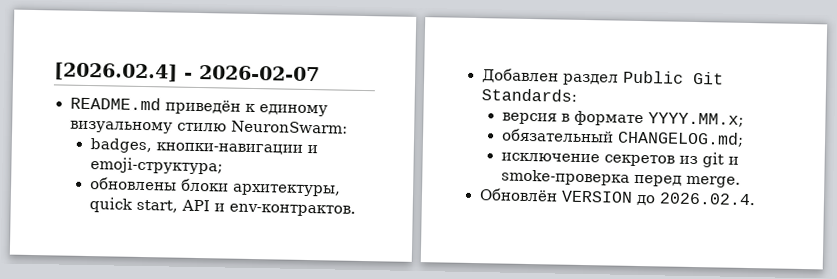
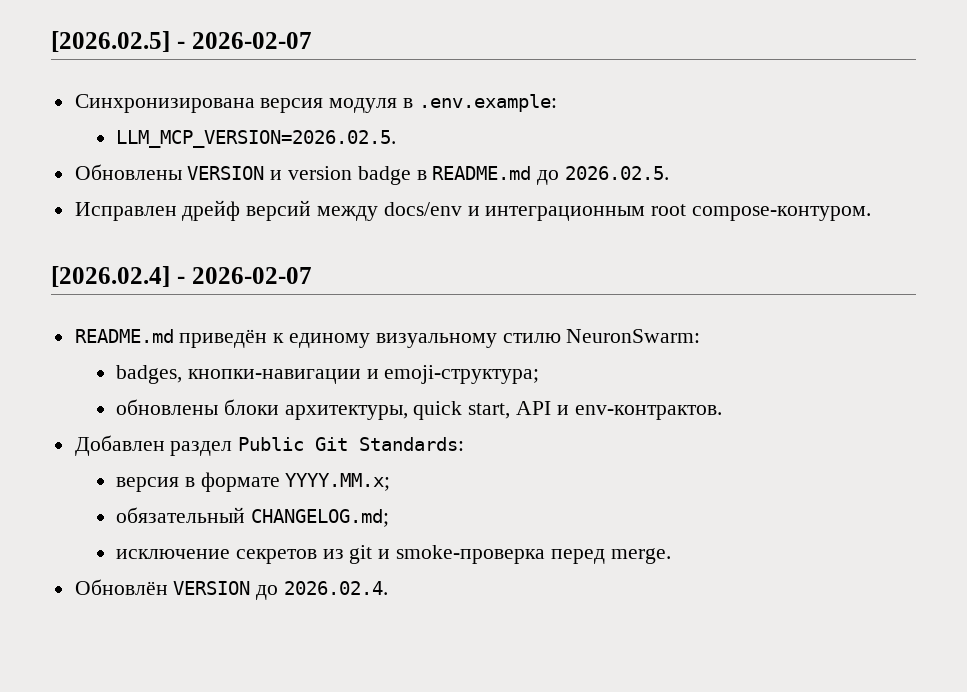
+ [2026.02.5] - 2026-02-07
+ Синхронизирована версия модуля в .env.example:
+ LLM_MCP_VERSION=2026.02.5.
+ Обновлены VERSION и version badge в README.md до 2026.02.5.
+ Исправлен дрейф версий между docs/env и интеграционным root compose-контуром.

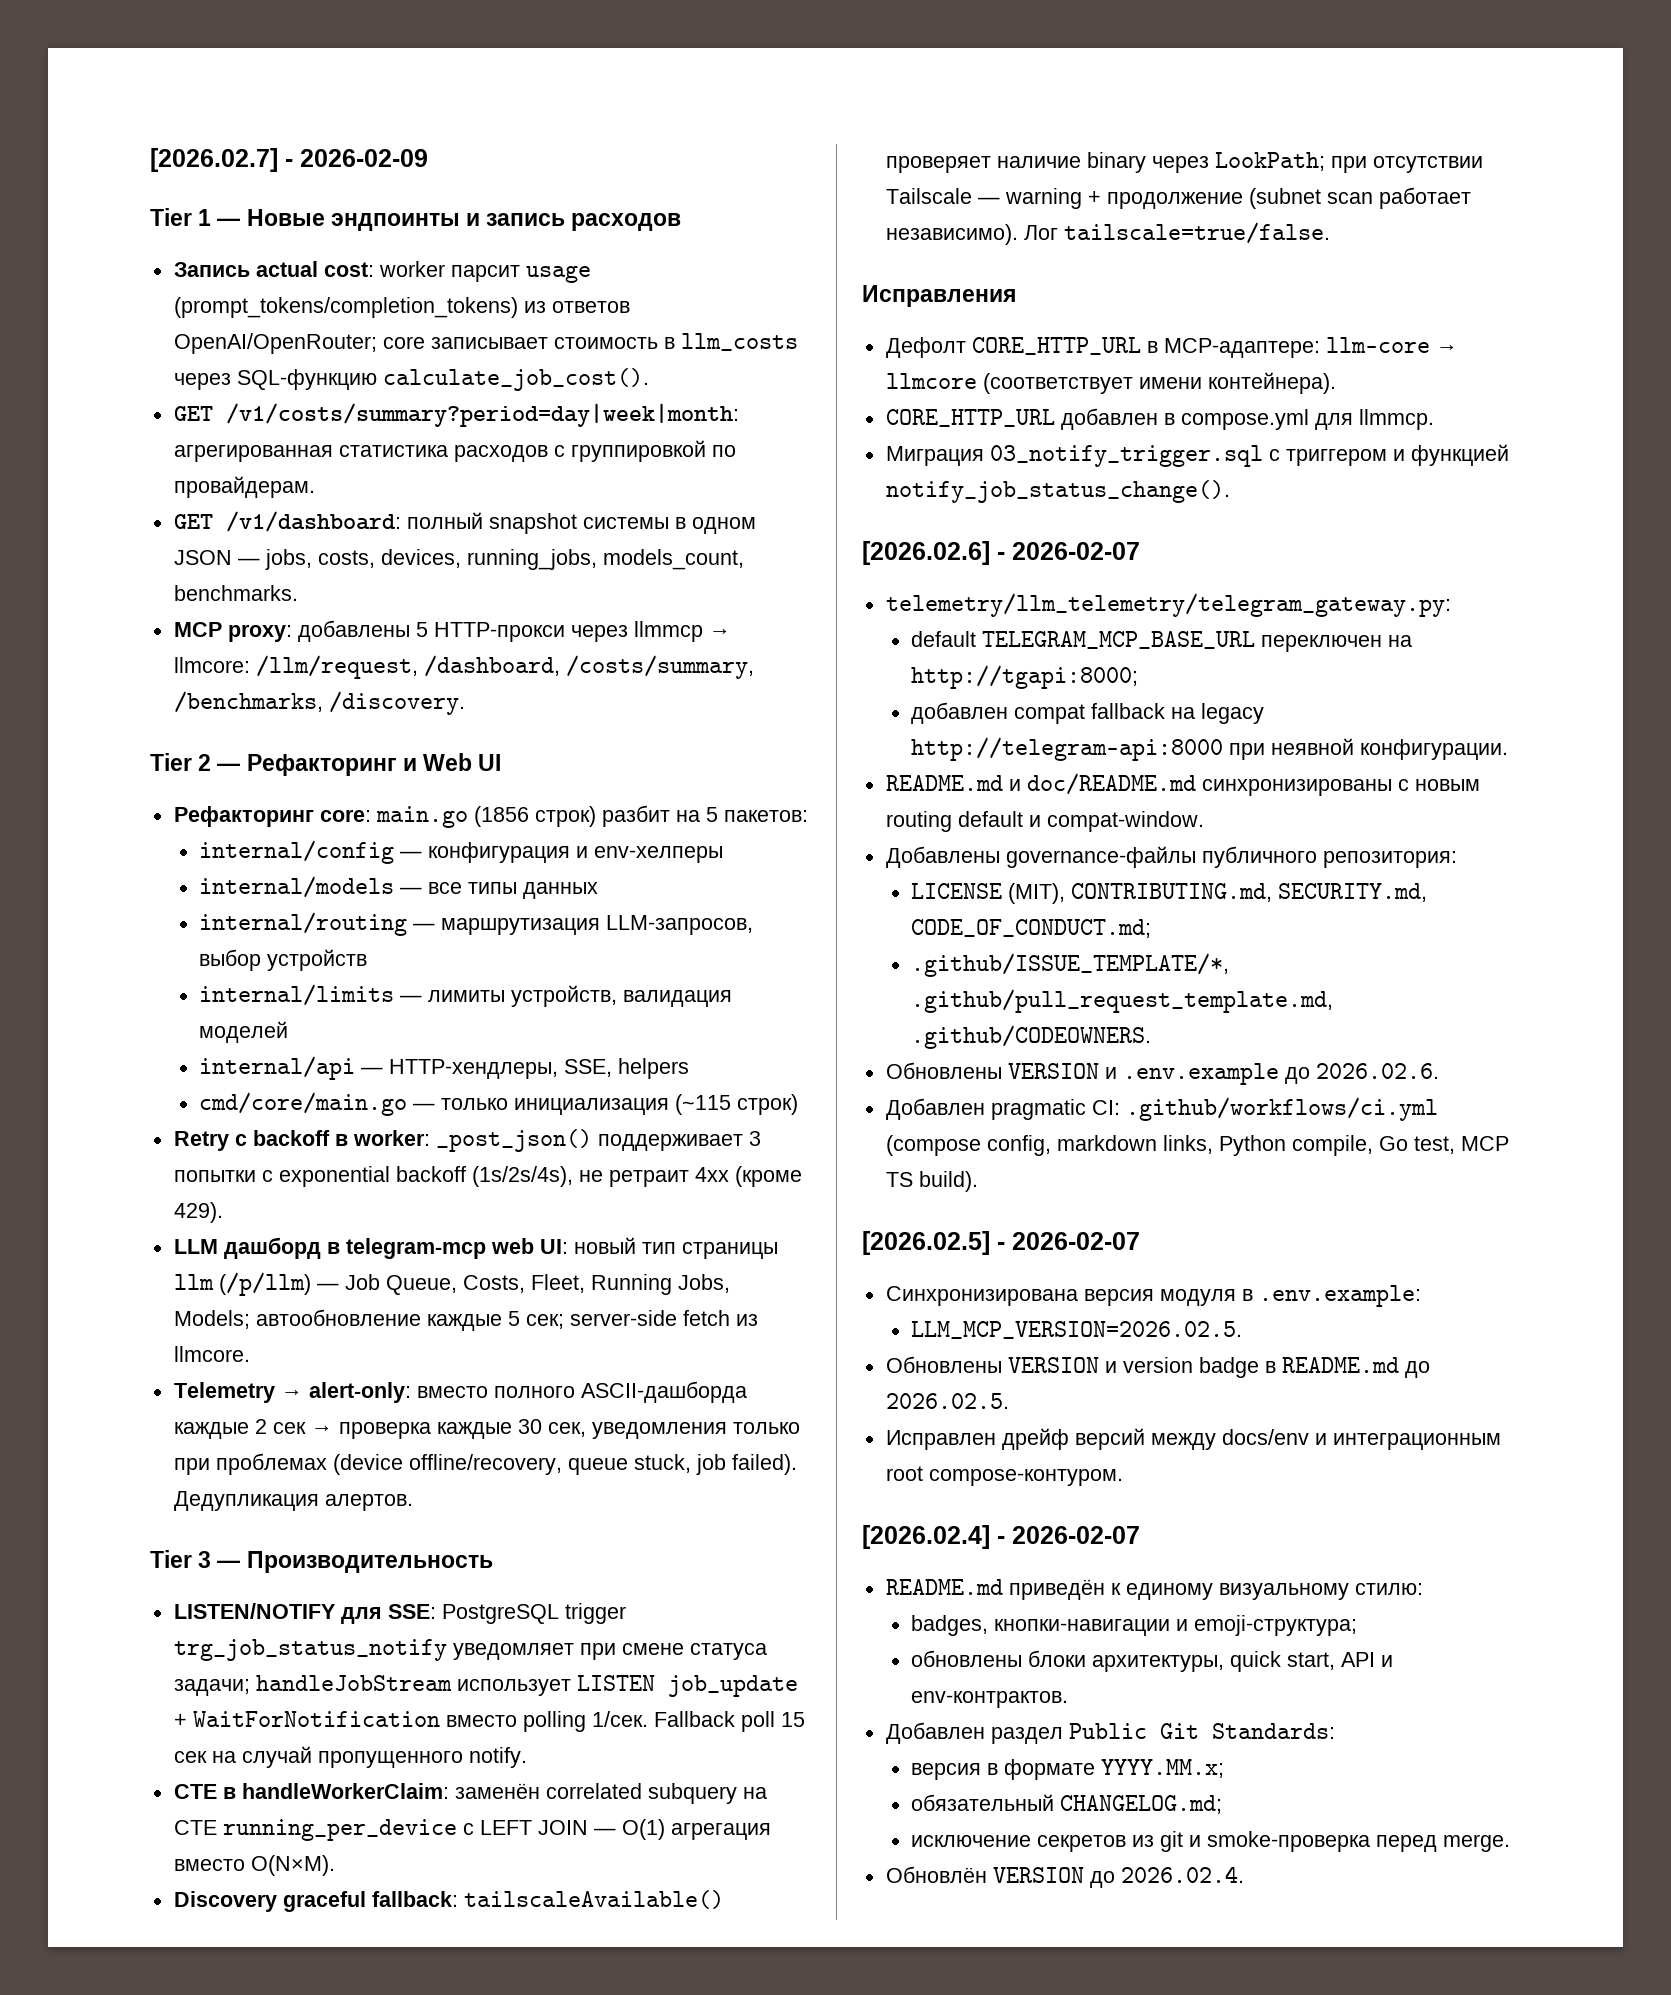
+ [2026.02.7] - 2026-02-09
+ Tier 1 — Новые эндпоинты и запись расходов
+ Запись actual cost: worker парсит usage (prompt_tokens/completion_tokens) из ответов OpenAI/OpenRouter; core записывает стоимость в llm_costs через SQL-функцию calculate_job_cost().
+ GET /v1/costs/summary?period=day|week|month: агрегированная статистика расходов с группировкой по провайдерам.
+ GET /v1/dashboard: полный snapshot системы в одном JSON — jobs, costs, devices, running_jobs, models_count, benchmarks.
+ MCP proxy: добавлены 5 HTTP-прокси через llmmcp → llmcore: /llm/request, /dashboard, /costs/summary, /benchmarks, /discovery.
+ Tier 2 — Рефакторинг и Web UI
+ Рефакторинг core: main.go (1856 строк) разбит на 5 пакетов:
+ internal/config — конфигурация и env-хелперы
+ internal/models — все типы данных
+ internal/routing — маршрутизация LLM-запросов, выбор устройств
+ internal/limits — лимиты устройств, валидация моделей
+ internal/api — HTTP-хендлеры, SSE, helpers
+ cmd/core/main.go — только инициализация (~115 строк)
+ Retry с backoff в worker: _post_json() поддерживает 3 попытки с exponential backoff (1s/2s/4s), не ретраит 4xx (кроме 429).
+ LLM дашборд в telegram-mcp web UI: новый тип страницы llm (/p/llm) — Job Queue, Costs, Fleet, Running Jobs, Models; автообновление каждые 5 сек; server-side fetch из llmcore.
+ Telemetry → alert-only: вместо полного ASCII-дашборда каждые 2 сек → проверка каждые 30 сек, уведомления только при проблемах (device offline/recovery, queue stuck, job failed). Дедупликация алертов.
+ Tier 3 — Производительность
+ LISTEN/NOTIFY для SSE: PostgreSQL trigger trg_job_status_notify уведомляет при смене статуса задачи; handleJobStream использует LISTEN job_update + WaitForNotification вместо polling 1/сек. Fallback poll 15 сек на случай пропущенного notify.
+ CTE в handleWorkerClaim: заменён correlated subquery на CTE running_per_device с LEFT JOIN — O(1) агрегация вместо O(N×M).
+ Discovery graceful fallback: tailscaleAvailable() проверяет наличие binary через LookPath; при отсутствии Tailscale — warning + продолжение (subnet scan работает независимо). Лог tailscale=true/false.
+ Исправления
+ Дефолт CORE_HTTP_URL в MCP-адаптере: llm-core → llmcore (соответствует имени контейнера).
+ CORE_HTTP_URL добавлен в compose.yml для llmmcp.
+ Миграция 03_notify_trigger.sql с триггером и функцией notify_job_status_change().
+ [2026.02.6] - 2026-02-07
+ telemetry/llm_telemetry/telegram_gateway.py:
+ default TELEGRAM_MCP_BASE_URL переключен на http://tgapi:8000;
+ добавлен compat fallback на legacy http://telegram-api:8000 при неявной конфигурации.
+ README.md и doc/README.md синхронизированы с новым routing default и compat-window.
+ Добавлены governance-файлы публичного репозитория:
+ LICENSE (MIT), CONTRIBUTING.md, SECURITY.md, CODE_OF_CONDUCT.md;
+ .github/ISSUE_TEMPLATE/*, .github/pull_request_template.md, .github/CODEOWNERS.
+ Обновлены VERSION и .env.example до 2026.02.6.
+ Добавлен pragmatic CI: .github/workflows/ci.yml (compose config, markdown links, Python compile, Go test, MCP TS build).
- README.md приведён к единому визуальному стилю NeuronSwarm:
+ README.md приведён к единому визуальному стилю:

